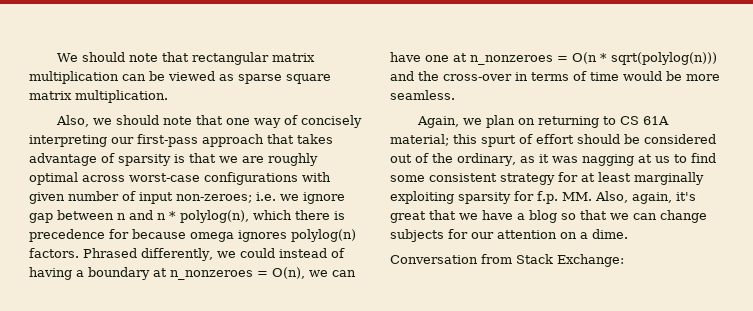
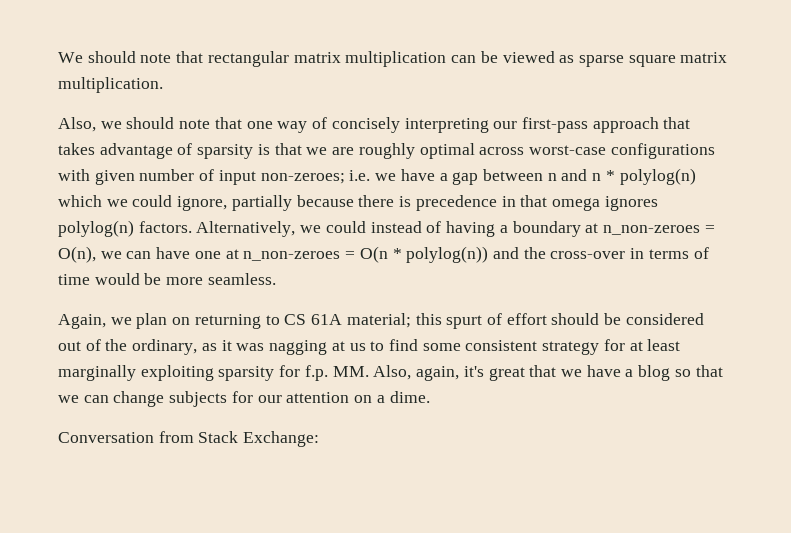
- Also, we should note that one way of concisely interpreting our first-pass approach that takes advantage of sparsity is that we are roughly optimal across worst-case configurations with given number of input non-zeroes; i.e. we ignore gap between n and n * polylog(n), which there is precedence for because omega ignores polylog(n) factors.
+ Also, we should note that one way of concisely interpreting our first-pass approach that takes advantage of sparsity is that we are roughly optimal across worst-case configurations with given number of input non-zeroes; i.e. we have a gap between n and n * polylog(n) which we could ignore, partially because there is precedence in that omega ignores polylog(n) factors.
- Phrased differently, we could instead of having a boundary at n_nonzeroes = O(n), we can have one at n_nonzeroes = O(n * sqrt(polylog(n))) and the cross-over in terms of time would be more seamless.
+ Alternatively, we could instead of having a boundary at n_non-zeroes = O(n), we can have one at n_non-zeroes = O(n * polylog(n)) and the cross-over in terms of time would be more seamless.

